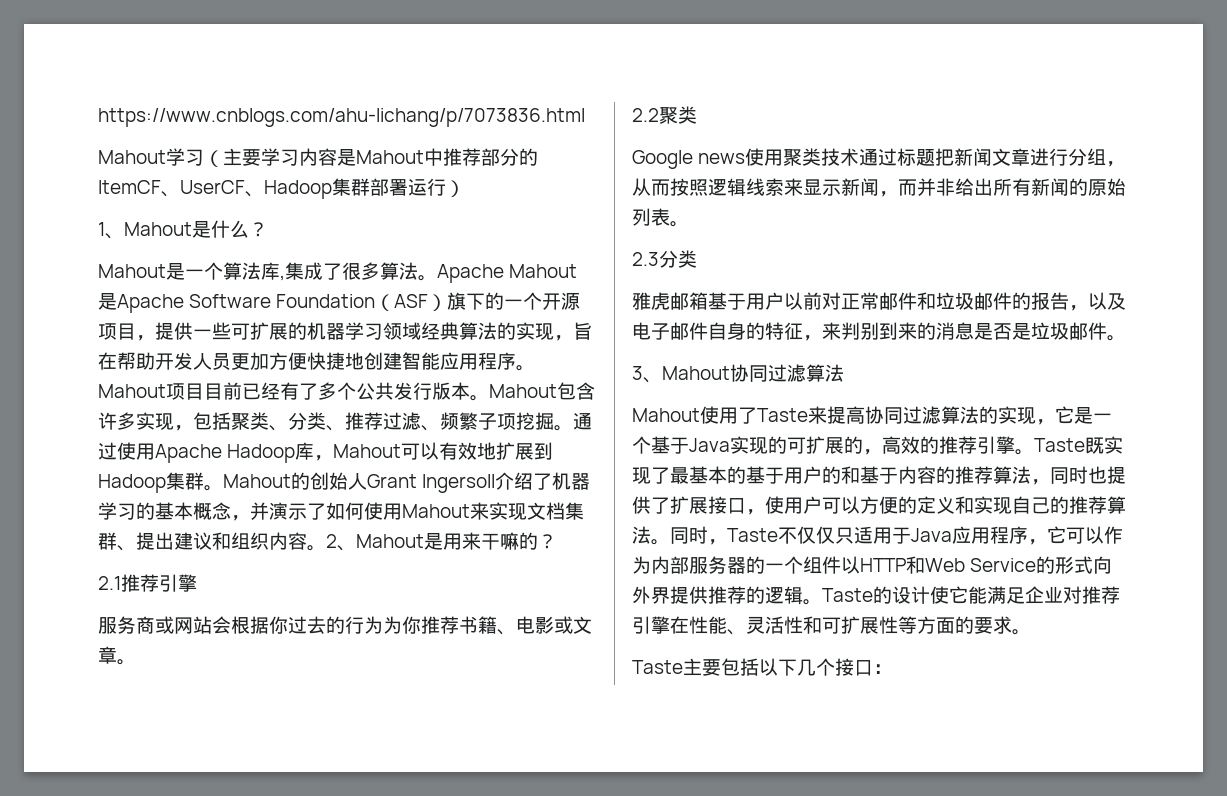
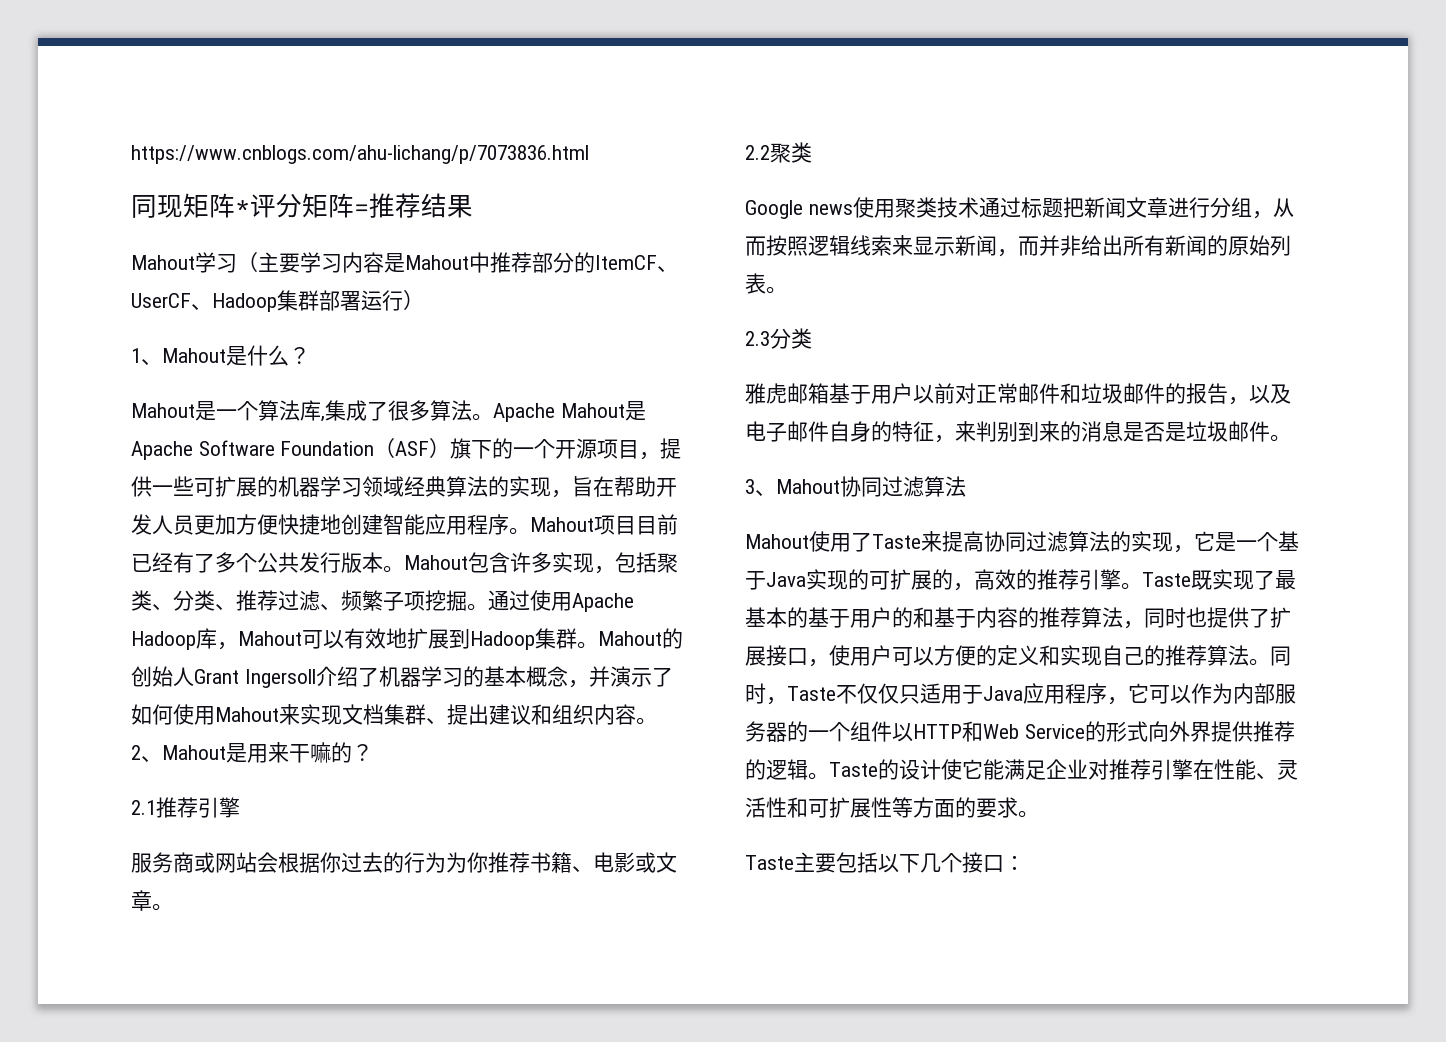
+ 同现矩阵*评分矩阵=推荐结果

